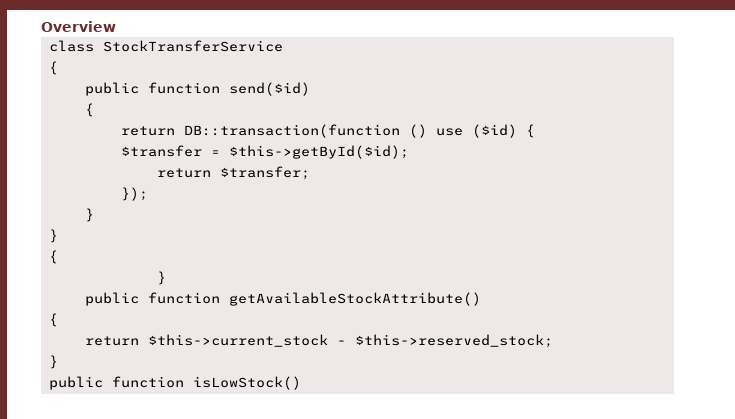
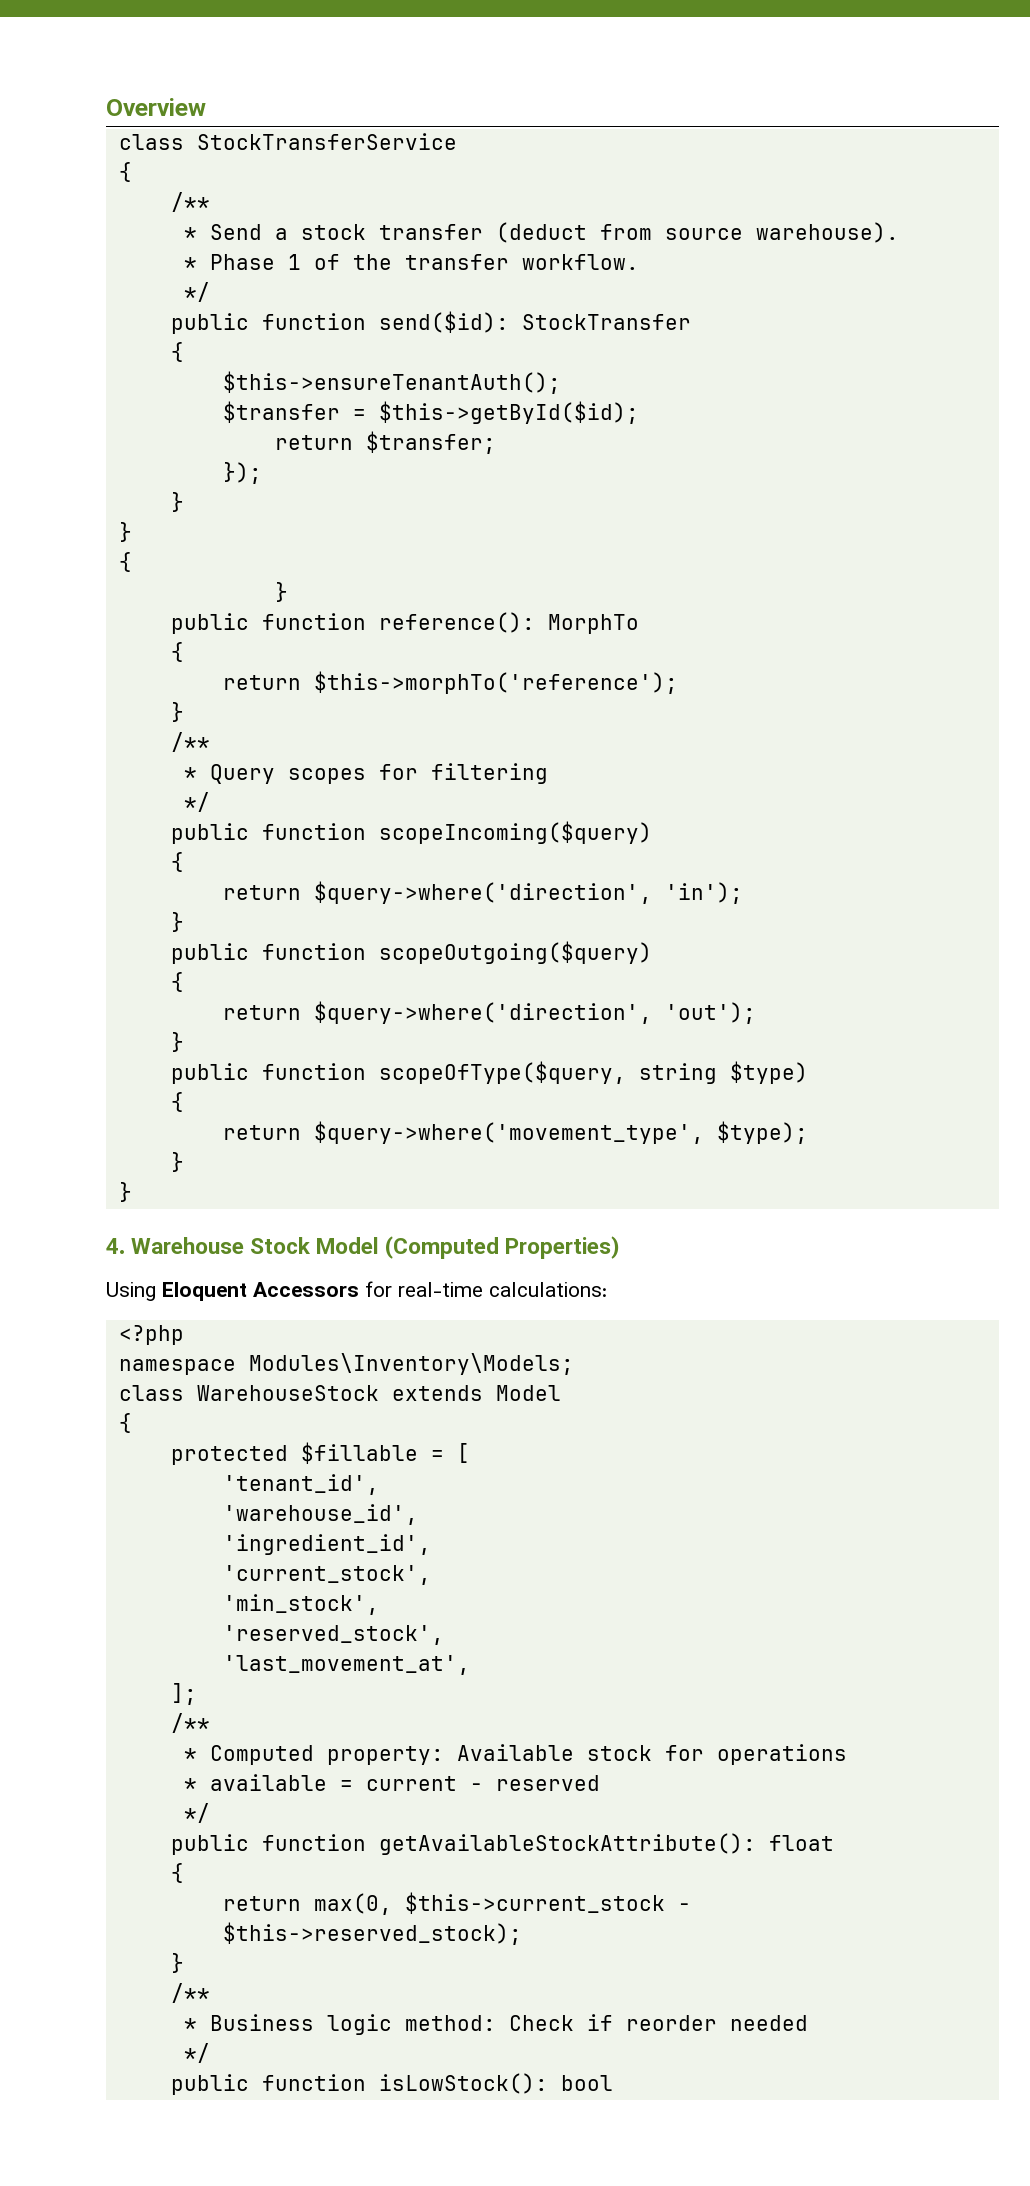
  class StockTransferService
  {
- public function send($id)
+ /**
+ * Send a stock transfer (deduct from source warehouse).
+ * Phase 1 of the transfer workflow.
+ */
+ public function send($id): StockTransfer
  {
- return DB::transaction(function () use ($id) {
+ $this->ensureTenantAuth();
- public function getAvailableStockAttribute()
+ public function reference(): MorphTo
  {
- return $this->current_stock - $this->reserved_stock;
+ return $this->morphTo('reference');
  }
- public function isLowStock()
+ /**
+ * Query scopes for filtering
+ */
+ public function scopeIncoming($query)
+ {
+ return $query->where('direction', 'in');
+ }
+ public function scopeOutgoing($query)
+ {
+ return $query->where('direction', 'out');
+ }
+ public function scopeOfType($query, string $type)
+ {
+ return $query->where('movement_type', $type);
+ }
+ }
+ 4. Warehouse Stock Model (Computed Properties)
+ Using Eloquent Accessors for real-time calculations:
+ <?php
+ namespace Modules\Inventory\Models;
+ class WarehouseStock extends Model
+ {
+ protected $fillable = [
+ 'tenant_id',
+ 'warehouse_id',
+ 'ingredient_id',
+ 'current_stock',
+ 'min_stock',
+ 'reserved_stock',
+ 'last_movement_at',
+ ];
+ /**
+ * Computed property: Available stock for operations
+ * available = current - reserved
+ */
+ public function getAvailableStockAttribute(): float
+ {
+ return max(0, $this->current_stock - $this->reserved_stock);
+ }
+ /**
+ * Business logic method: Check if reorder needed
+ */
+ public function isLowStock(): bool

